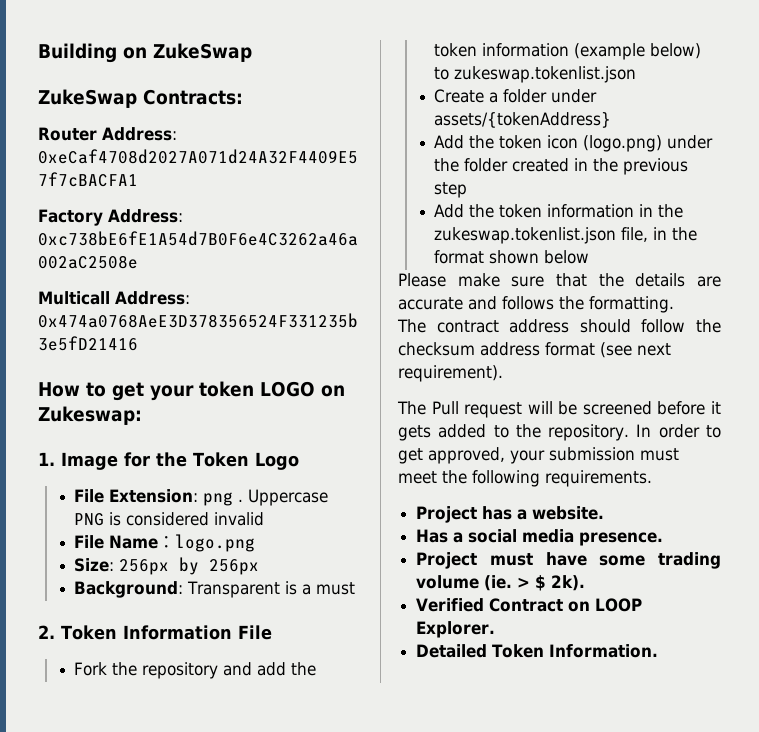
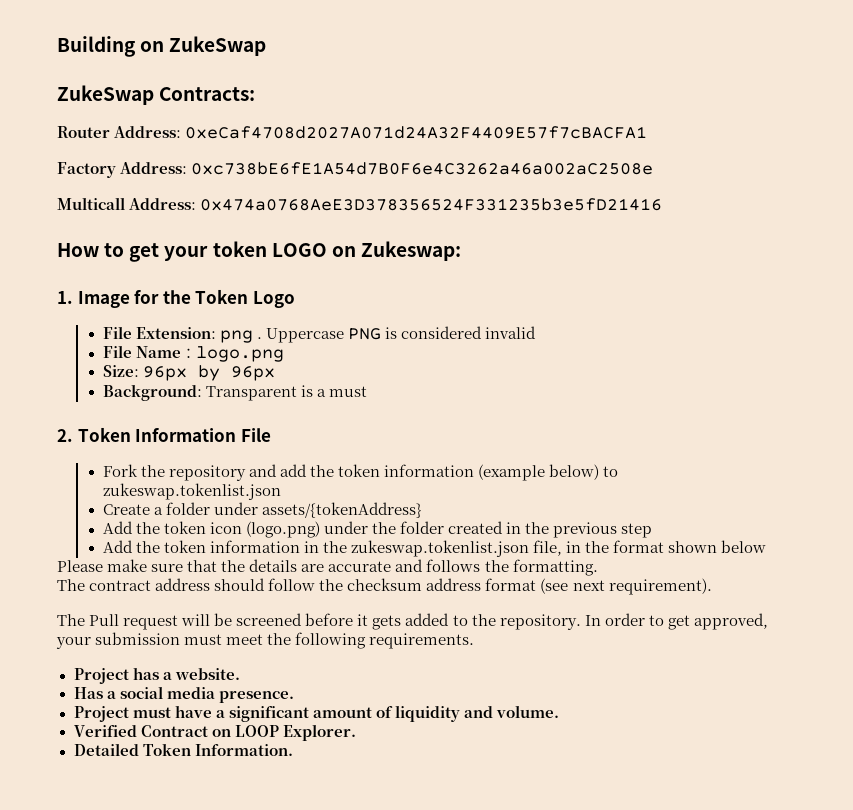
- Size: 256px by 256px
+ Size: 96px by 96px
- Project must have some trading volume (ie. > $ 2k).
+ Project must have a significant amount of liquidity and volume.

